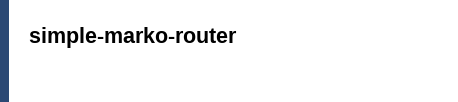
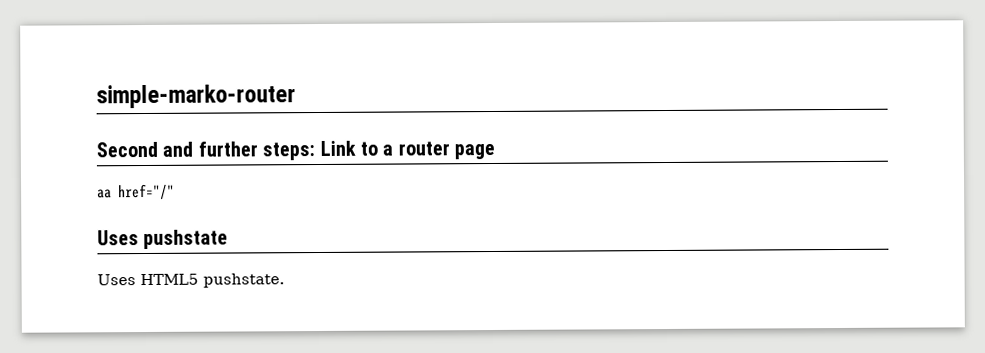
+ Second and further steps: Link to a router page
+ aa href="/"
+ Uses pushstate
+ Uses HTML5 pushstate.

